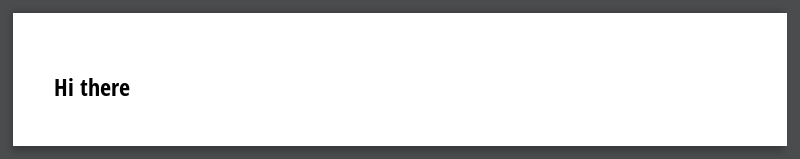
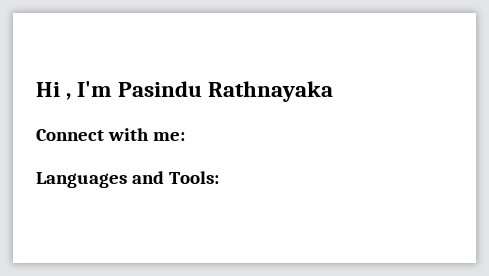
- Hi there
+ Hi , I'm Pasindu Rathnayaka
+ Connect with me:
+ Languages and Tools:

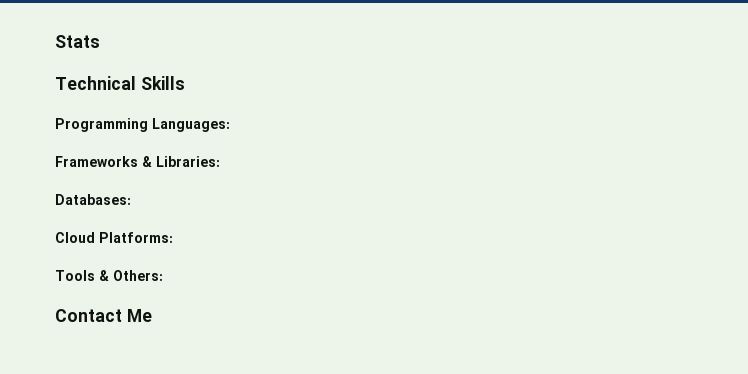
- Hi , I'm Pasindu Rathnayaka
- Connect with me:
- Languages and Tools:
+ Stats
+ Technical Skills
+ Programming Languages:
+ Frameworks & Libraries:
+ Databases:
+ Cloud Platforms:
+ Tools & Others:
+ Contact Me

